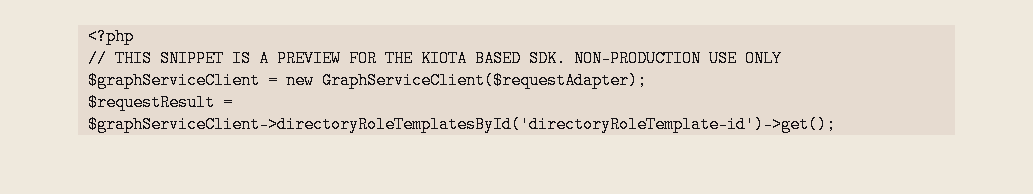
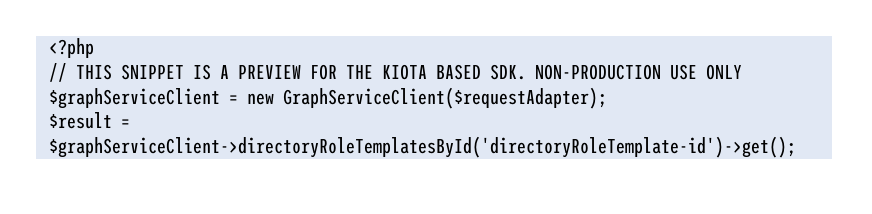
- $requestResult = $graphServiceClient->directoryRoleTemplatesById('directoryRoleTemplate-id')->get();
+ $result = $graphServiceClient->directoryRoleTemplatesById('directoryRoleTemplate-id')->get();

